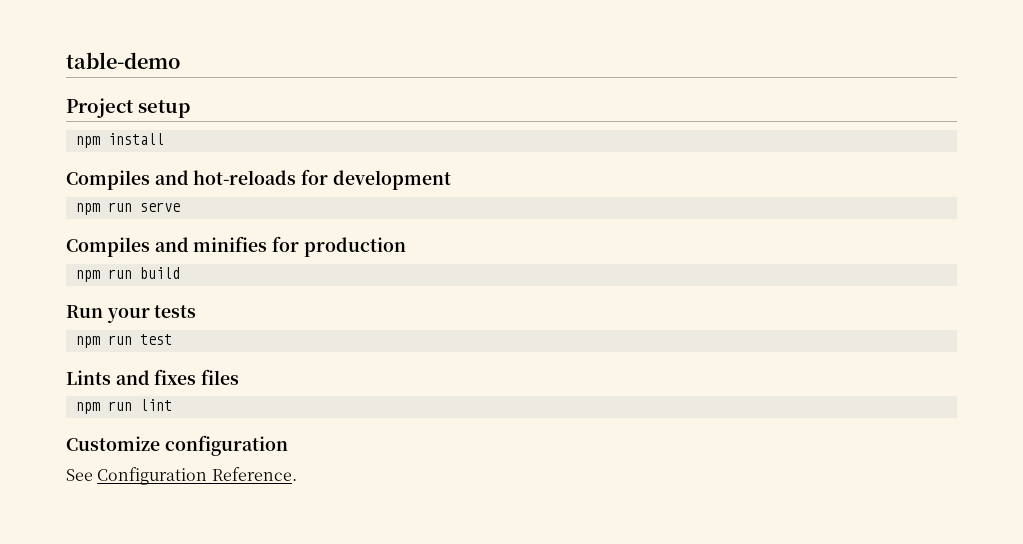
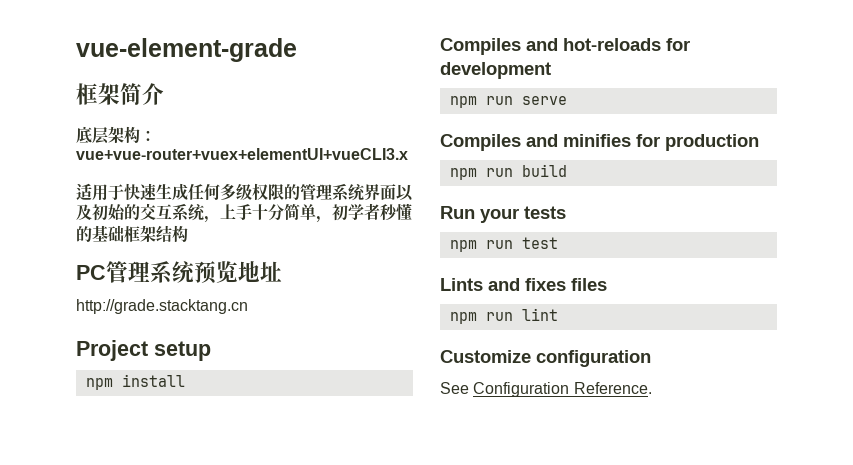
- table-demo
+ vue-element-grade
+ 框架简介
+ 底层架构：vue+vue-router+vuex+elementUI+vueCLI3.x
+ 适用于快速生成任何多级权限的管理系统界面以及初始的交互系统，上手十分简单，初学者秒懂的基础框架结构
+ PC管理系统预览地址
+ http://grade.stacktang.cn

